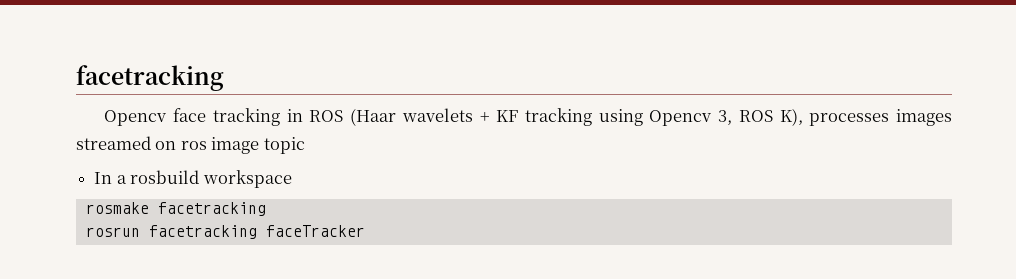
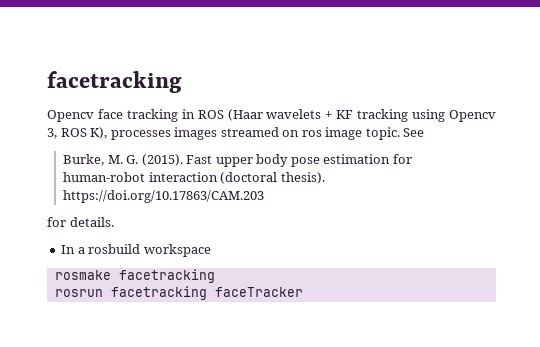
- Opencv face tracking in ROS (Haar wavelets + KF tracking using Opencv 3, ROS K), processes images streamed on ros image topic
+ Opencv face tracking in ROS (Haar wavelets + KF tracking using Opencv 3, ROS K), processes images streamed on ros image topic. See
+ Burke, M. G. (2015). Fast upper body pose estimation for human-robot interaction (doctoral thesis). https://doi.org/10.17863/CAM.203
+ for details.

